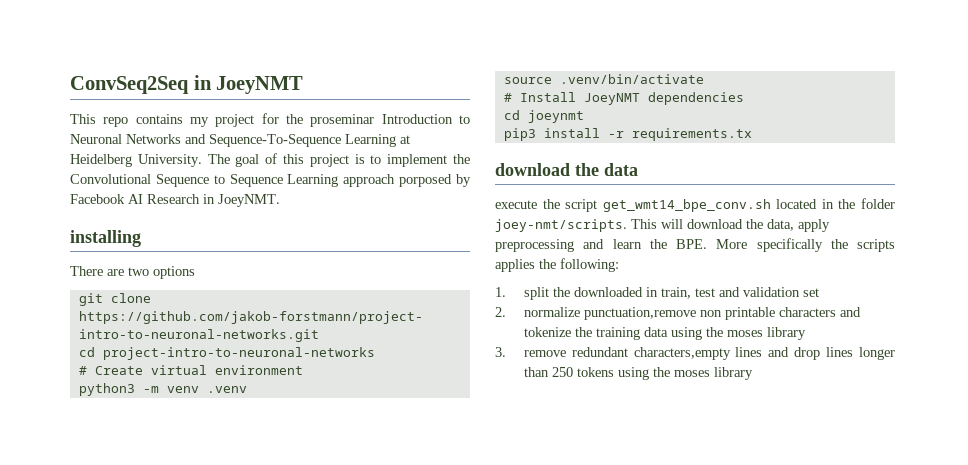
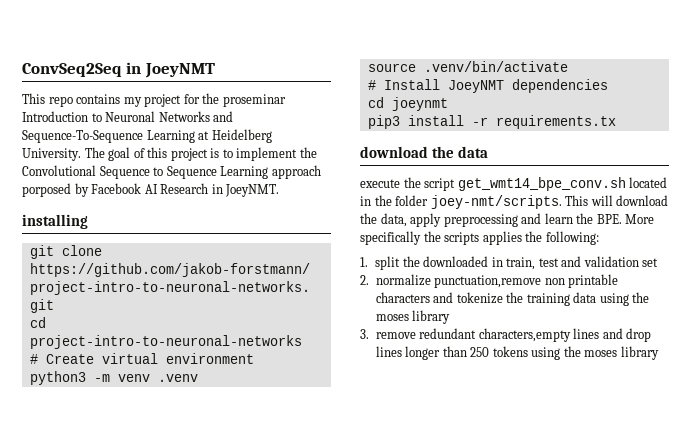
- There are two options

